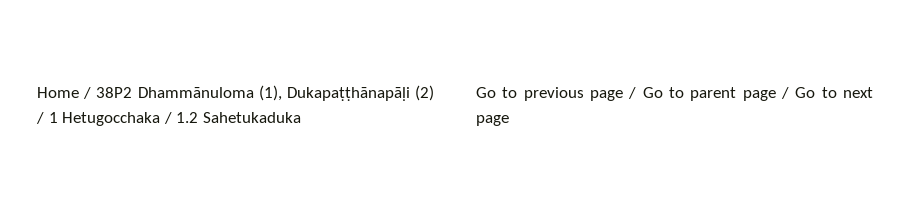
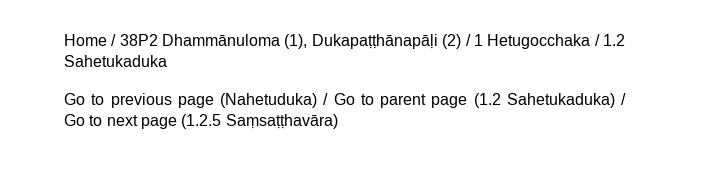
- Go to previous page / Go to parent page / Go to next page
+ Go to previous page (Nahetuduka) / Go to parent page (1.2 Sahetukaduka) / Go to next page (1.2.5 Saṃsaṭṭhavāra)

